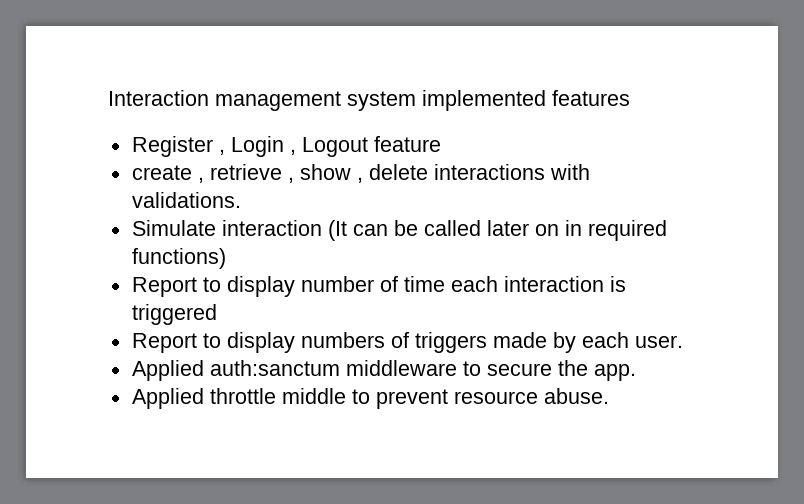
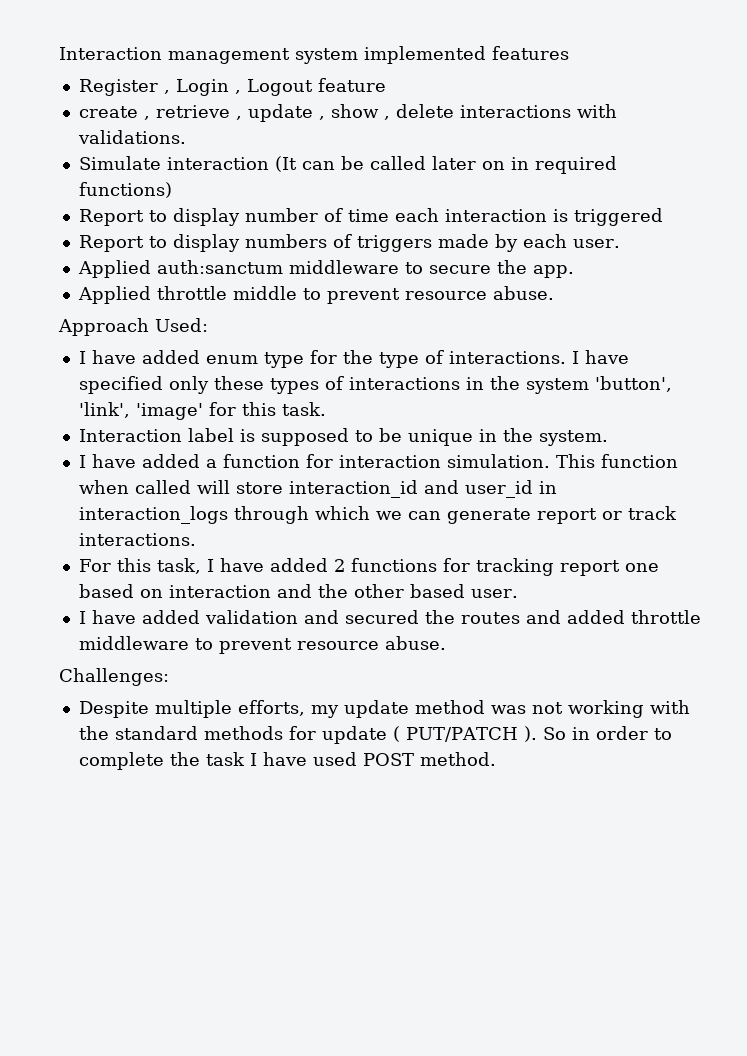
- create , retrieve , show , delete interactions with validations.
+ create , retrieve , update , show , delete interactions with validations.
+ Approach Used:
+ I have added enum type for the type of interactions. I have specified only these types of interactions in the system 'button', 'link', 'image' for this task.
+ Interaction label is supposed to be unique in the system.
+ I have added a function for interaction simulation. This function when called will store interaction_id and user_id in interaction_logs through which we can generate report or track interactions.
+ For this task, I have added 2 functions for tracking report one based on interaction and the other based user.
+ I have added validation and secured the routes and added throttle middleware to prevent resource abuse.
+ Challenges:
+ Despite multiple efforts, my update method was not working with the standard methods for update ( PUT/PATCH ). So in order to complete the task I have used POST method.

